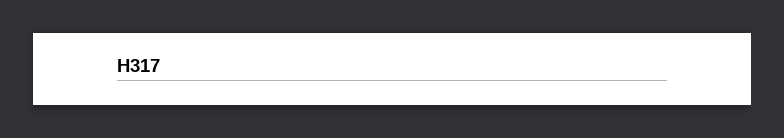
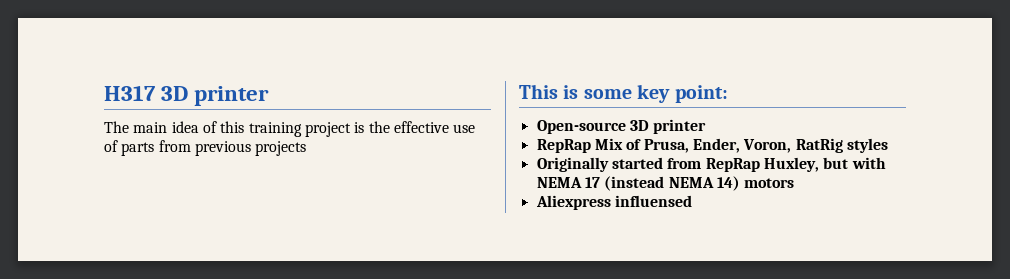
- H317
+ H317 3D printer
+ The main idea of this training project is the effective use of parts from previous projects
+ This is some key point:
+ Open-source 3D printer
+ RepRap Mix of Prusa, Ender, Voron, RatRig styles
+ Originally started from RepRap Huxley, but with NEMA 17 (instead NEMA 14) motors
+ Aliexpress influensed

